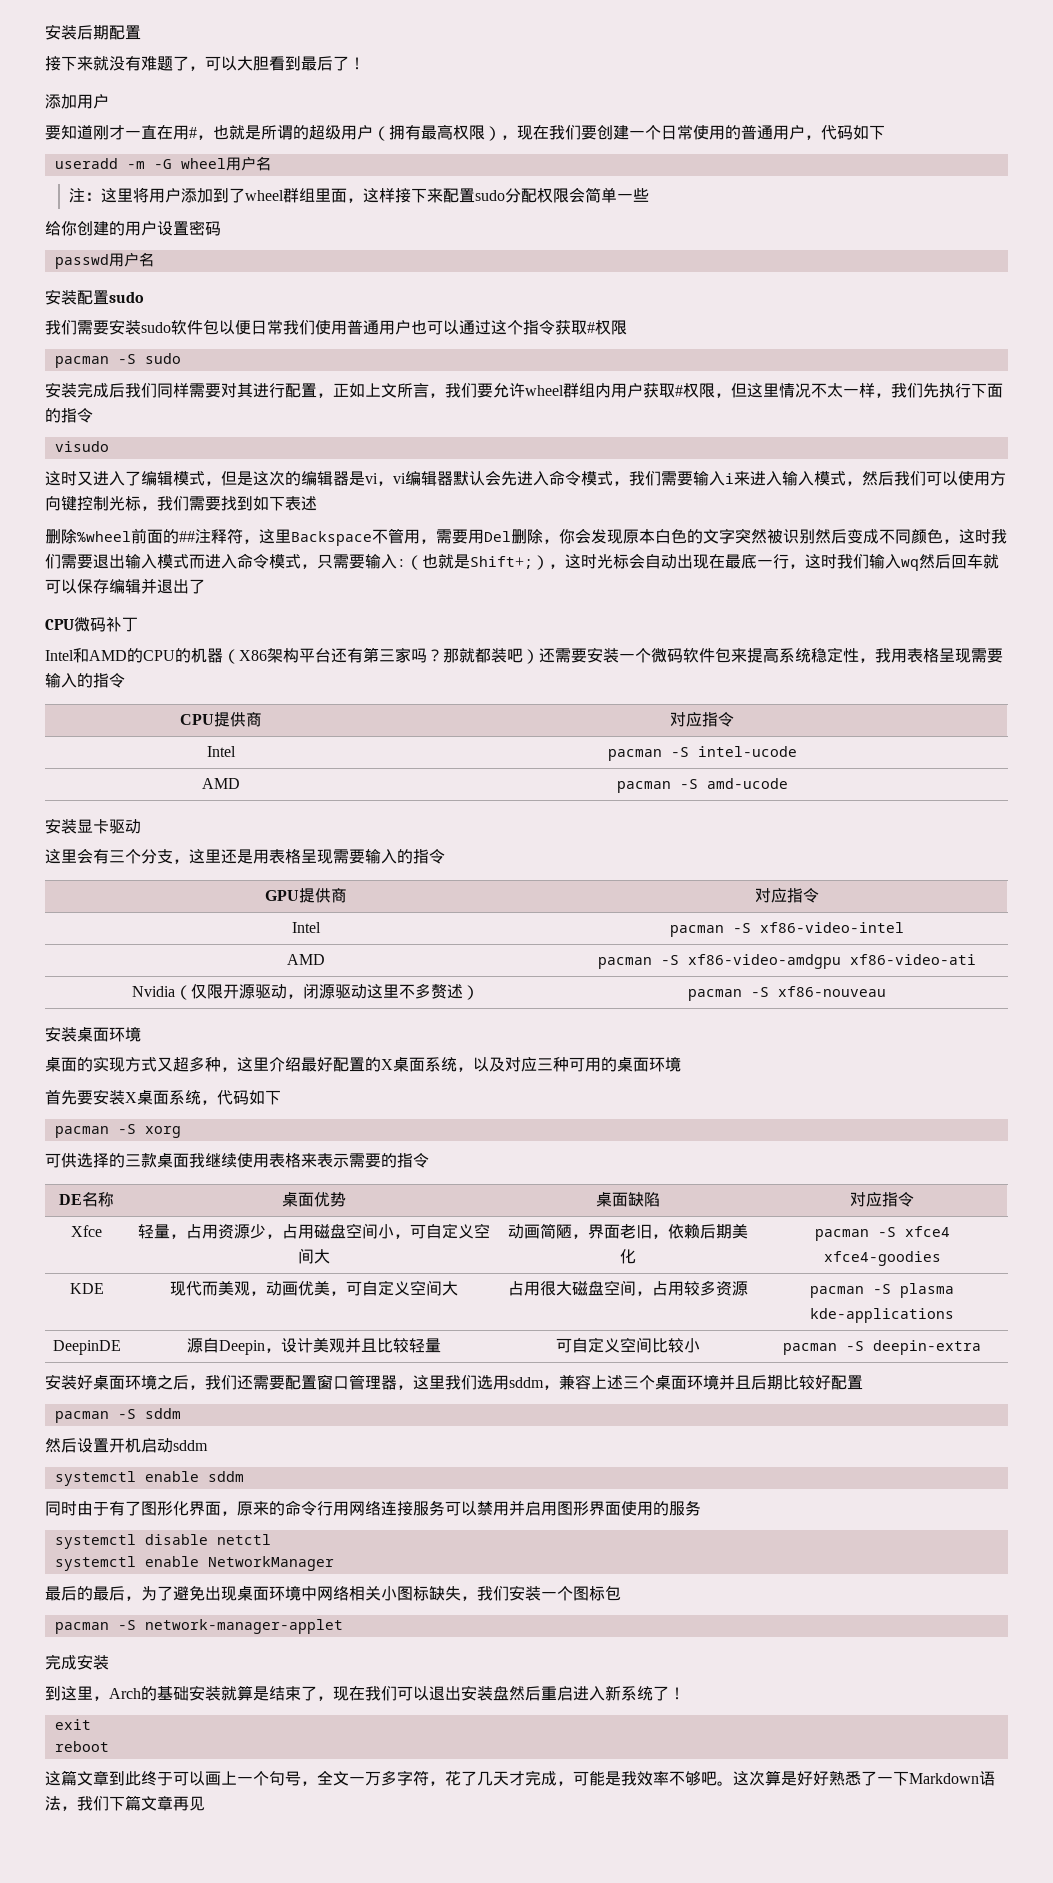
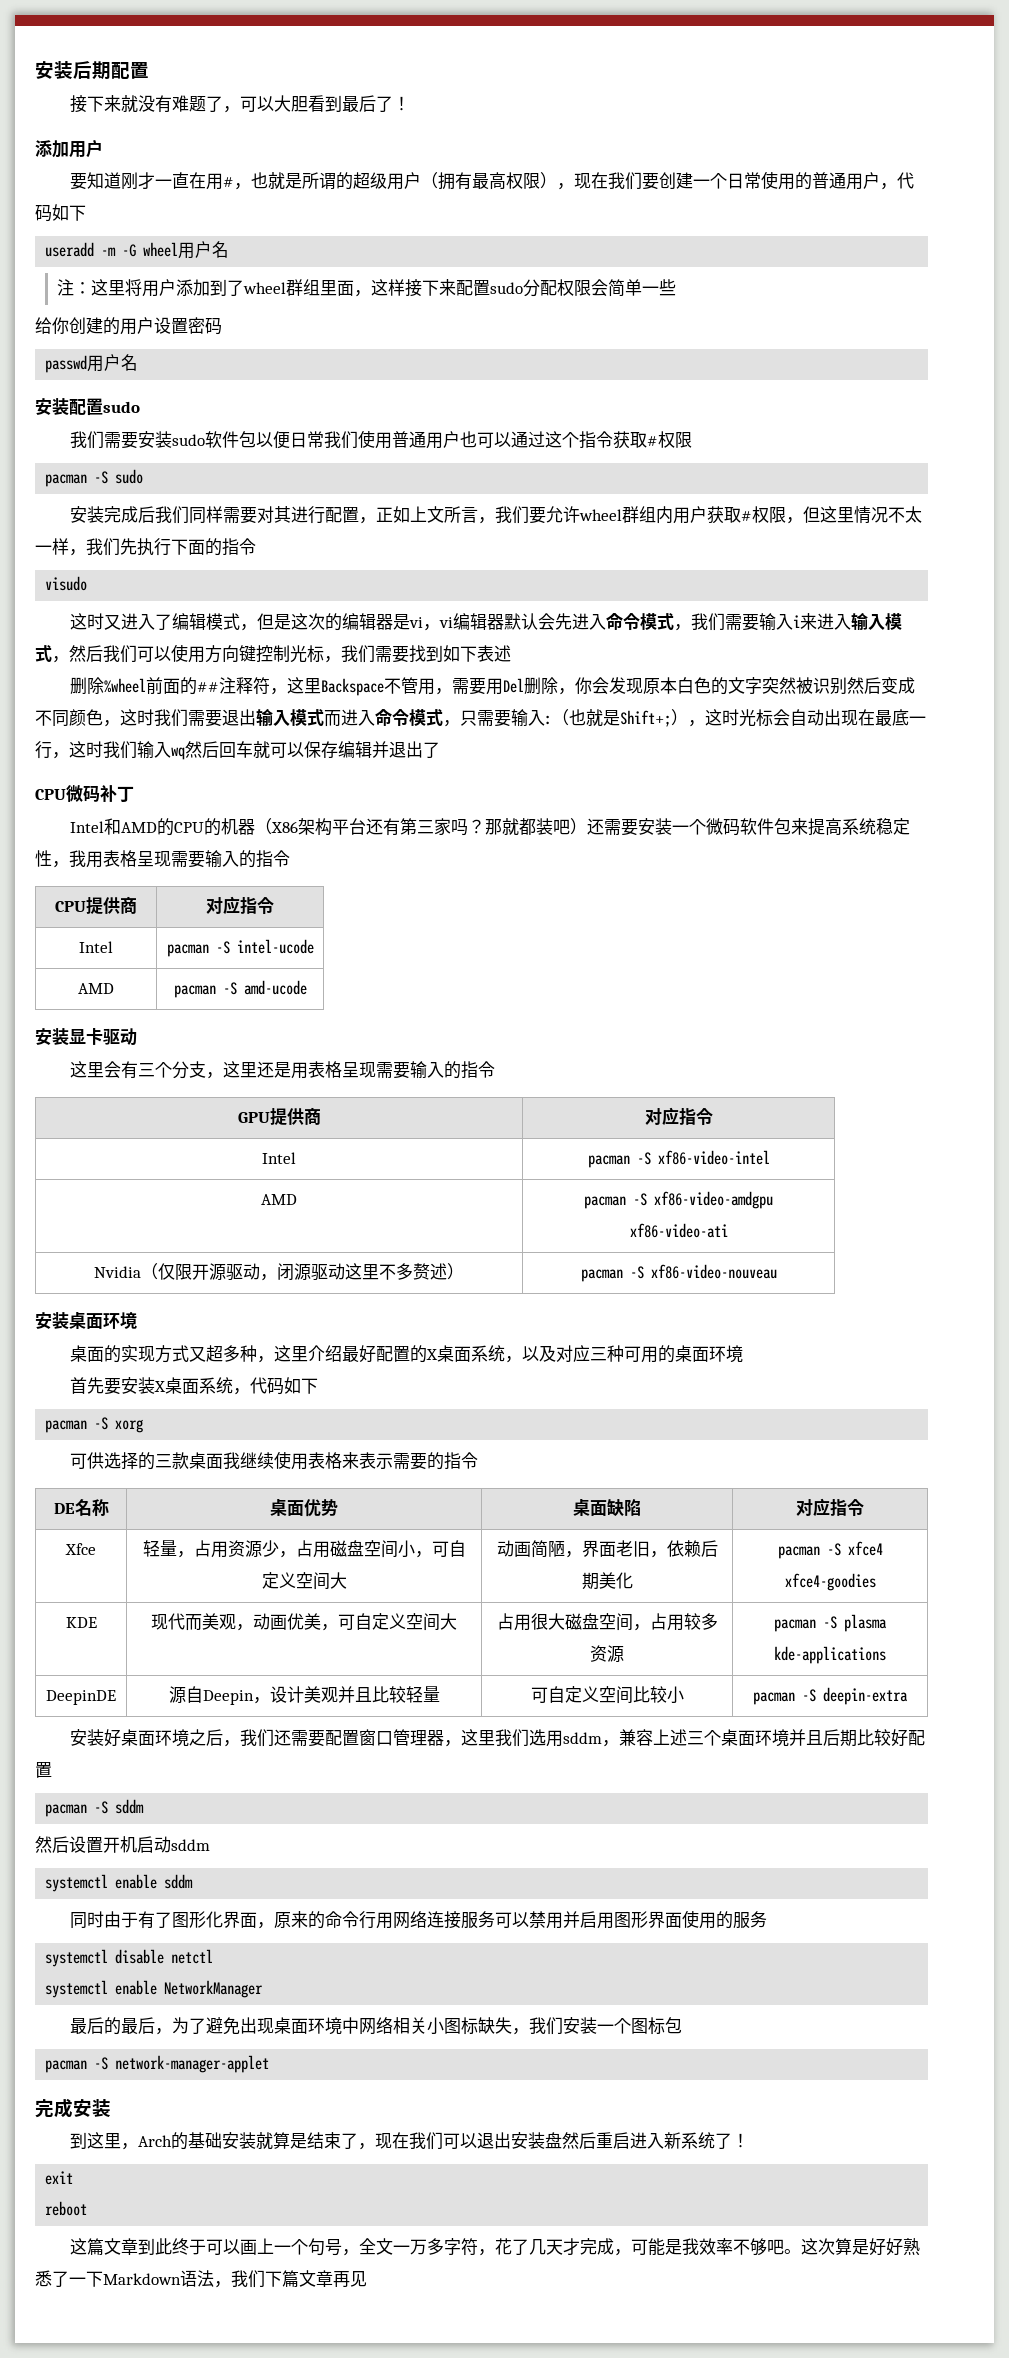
- Nvidia（仅限开源驱动，闭源驱动这里不多赘述） | pacman -S xf86-nouveau
+ Nvidia（仅限开源驱动，闭源驱动这里不多赘述） | pacman -S xf86-video-nouveau

